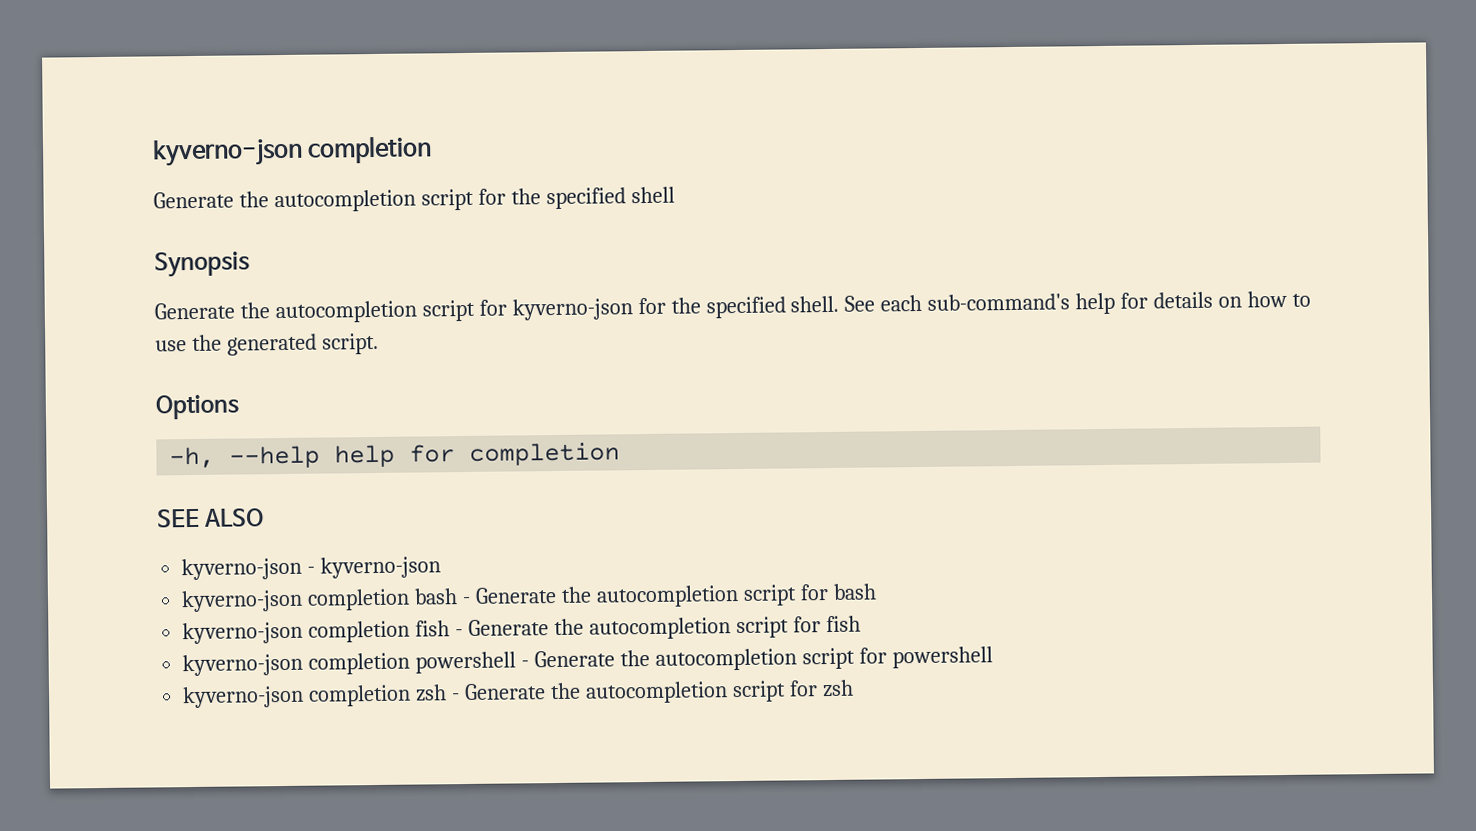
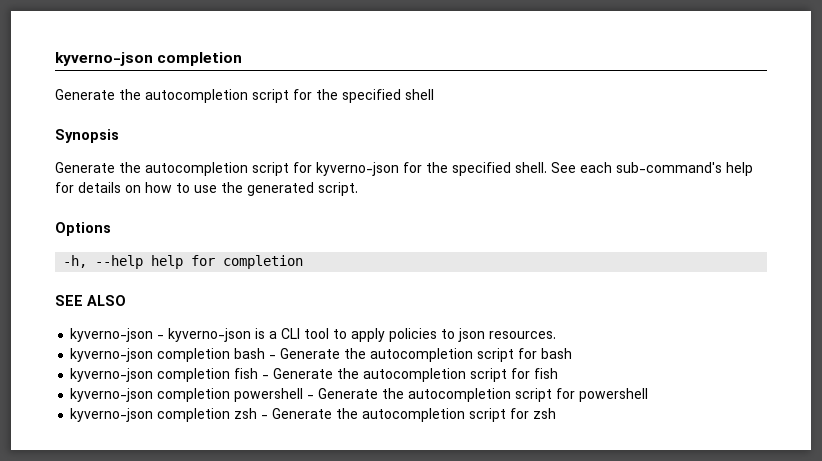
- kyverno-json - kyverno-json
+ kyverno-json - kyverno-json is a CLI tool to apply policies to json resources.

